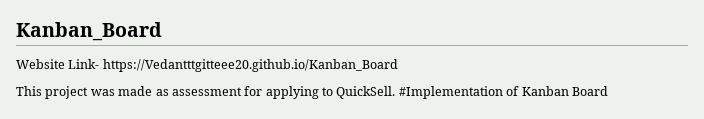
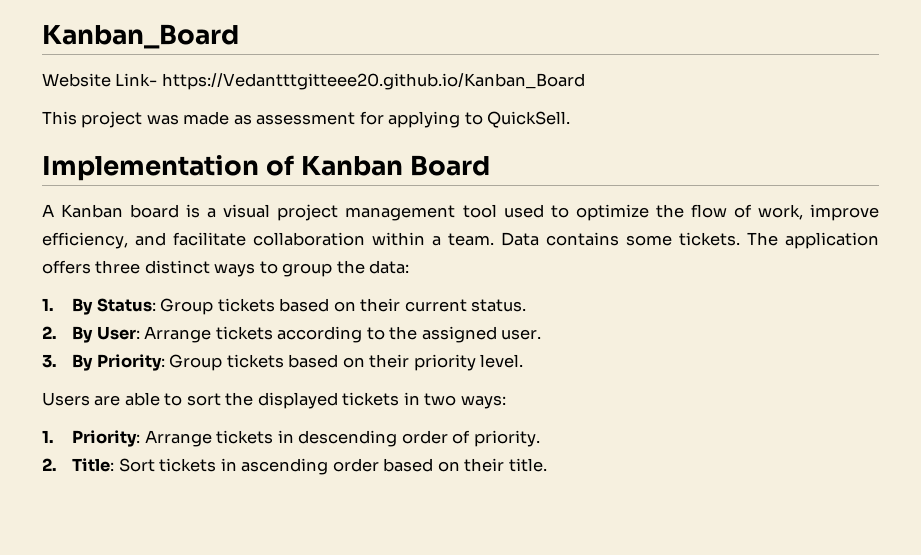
- This project was made as assessment for applying to QuickSell. #Implementation of Kanban Board
+ This project was made as assessment for applying to QuickSell.
+ Implementation of Kanban Board
+ A Kanban board is a visual project management tool used to optimize the flow of work, improve efficiency, and facilitate collaboration within a team. Data contains some tickets. The application offers three distinct ways to group the data:
+ 1. By Status: Group tickets based on their current status.
+ 2. By User: Arrange tickets according to the assigned user.
+ 3. By Priority: Group tickets based on their priority level.
+ Users are able to sort the displayed tickets in two ways:
+ 1. Priority: Arrange tickets in descending order of priority.
+ 2. Title: Sort tickets in ascending order based on their title.

